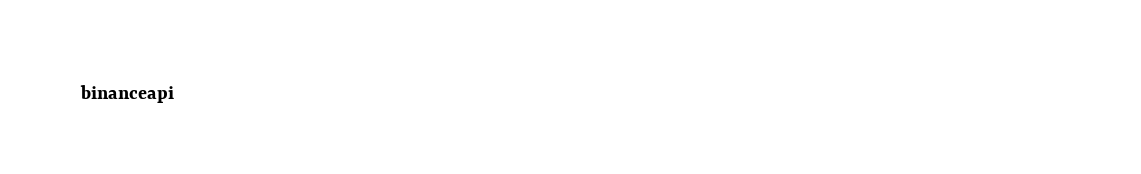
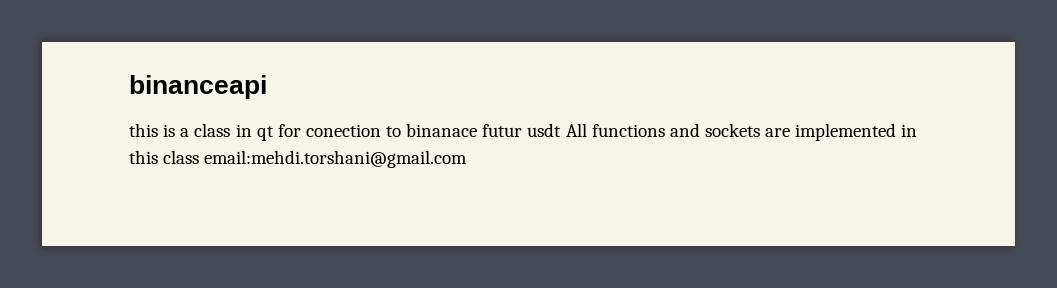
+ this is a class in qt for conection to binanace futur usdt All functions and sockets are implemented in this class email:mehdi.torshani@gmail.com

